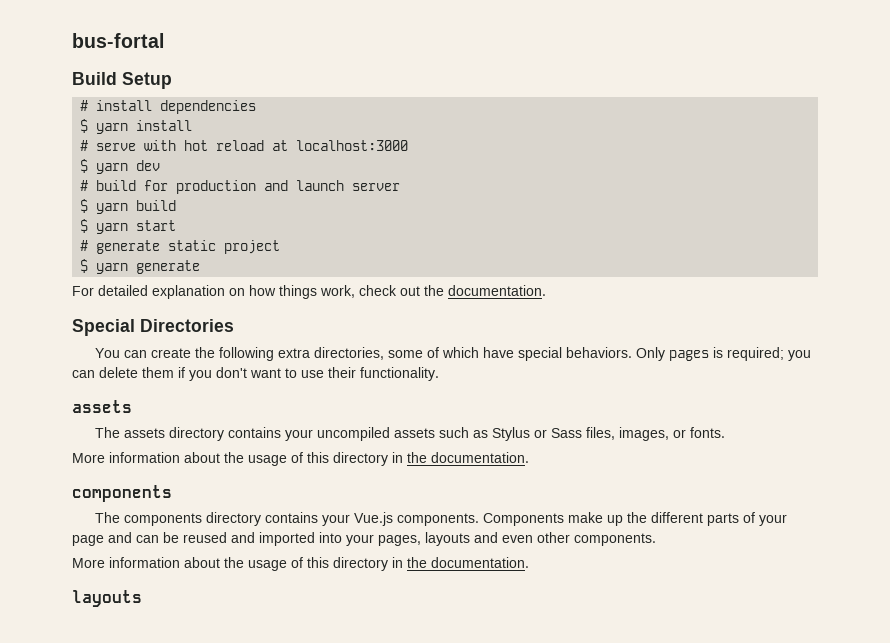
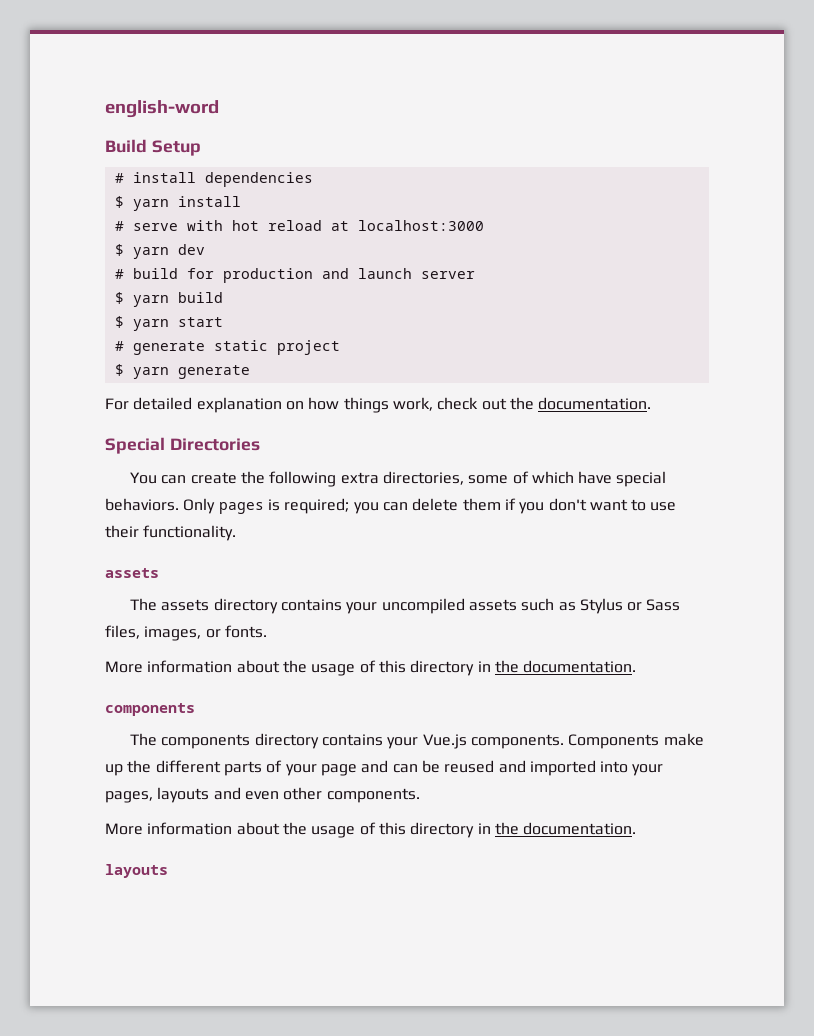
- bus-fortal
+ english-word

